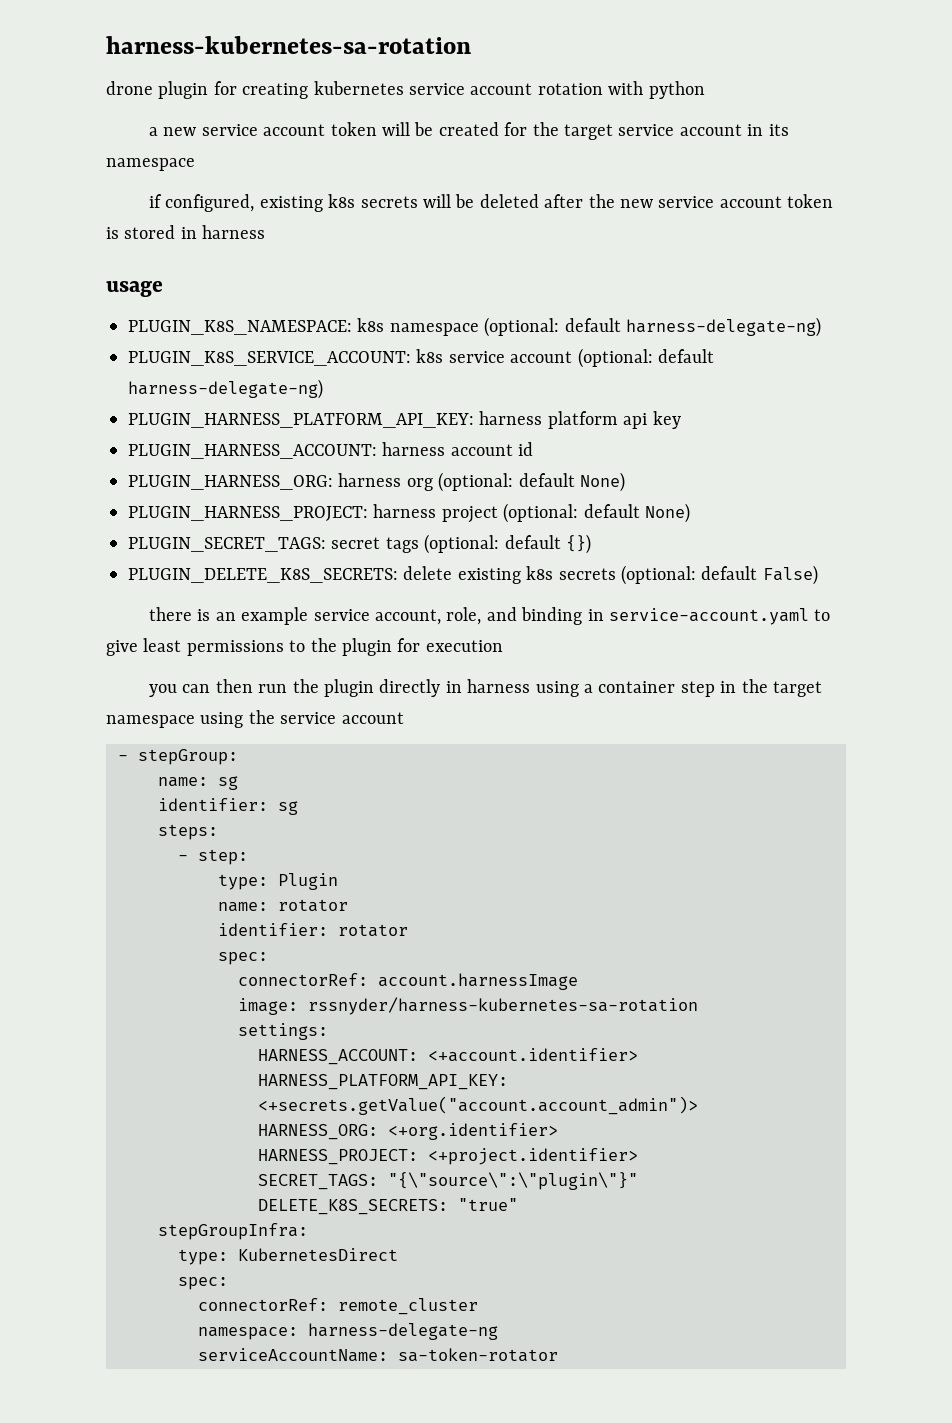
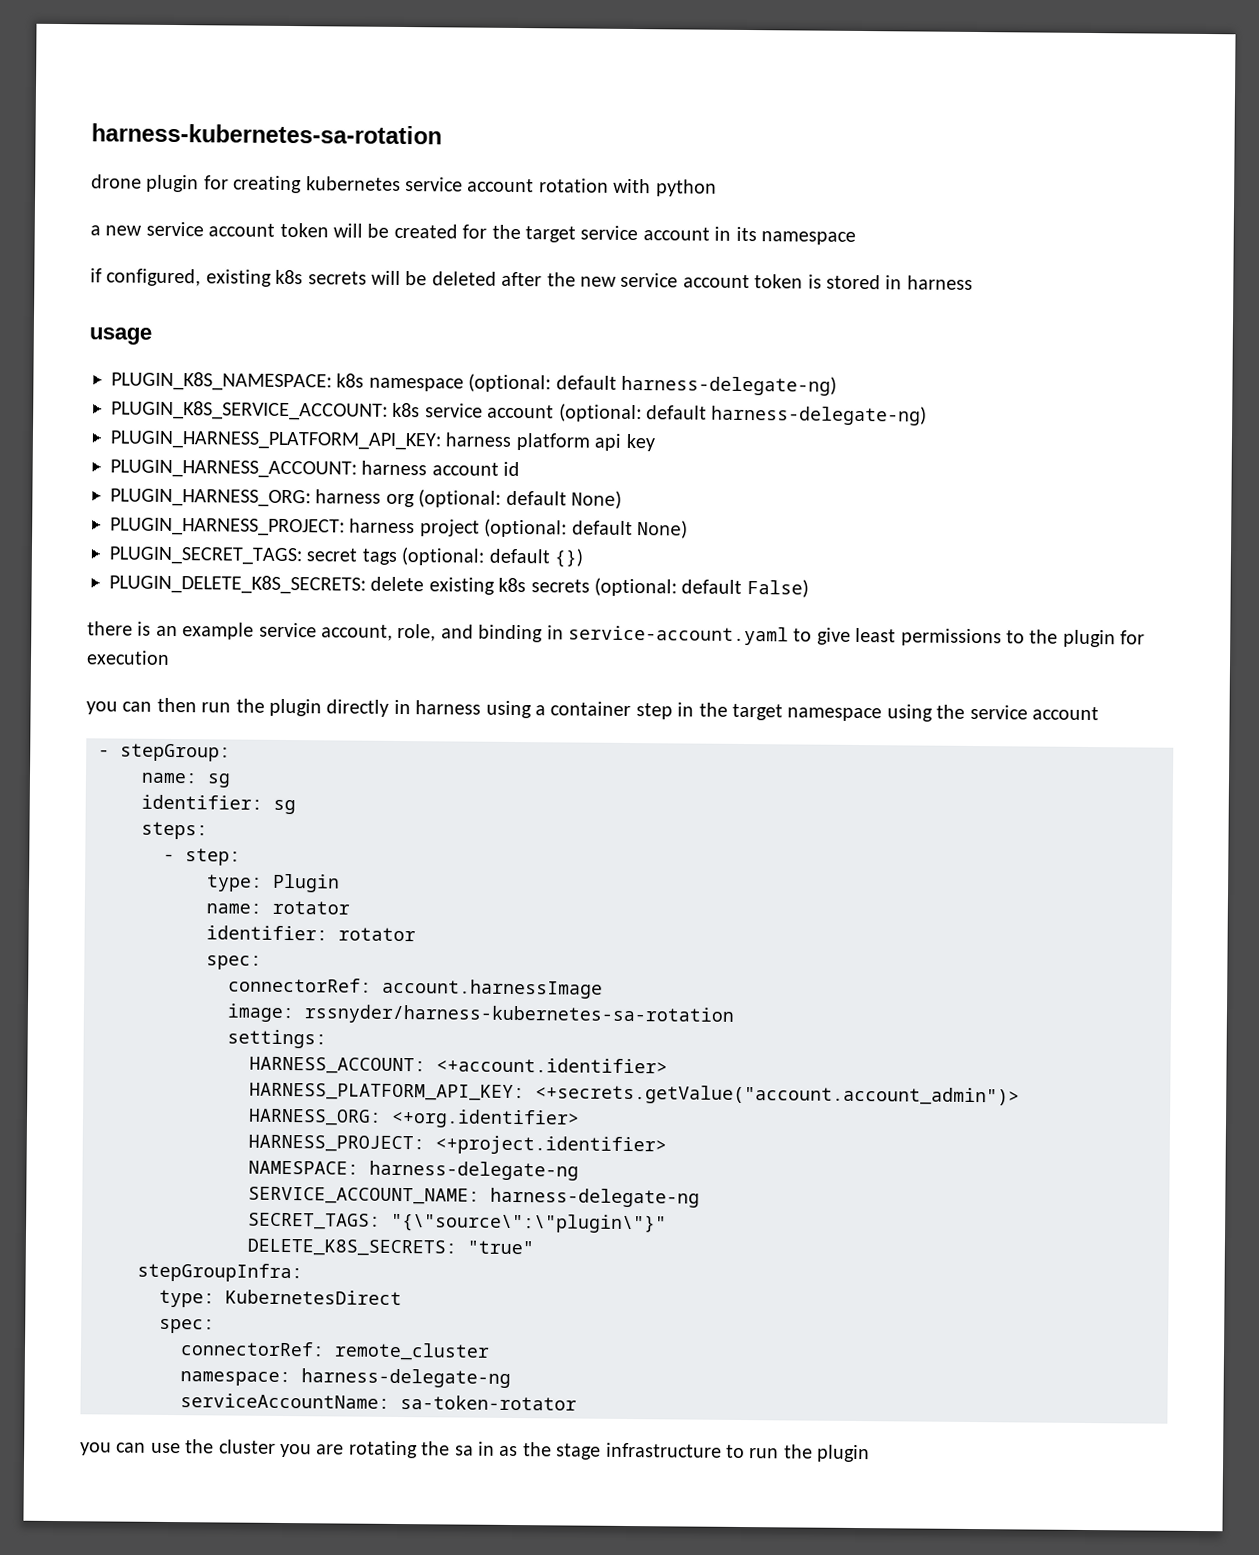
+ NAMESPACE: harness-delegate-ng
+ SERVICE_ACCOUNT_NAME: harness-delegate-ng
+ you can use the cluster you are rotating the sa in as the stage infrastructure to run the plugin

